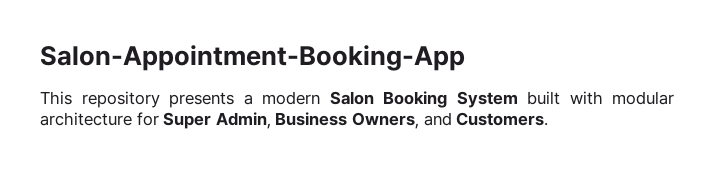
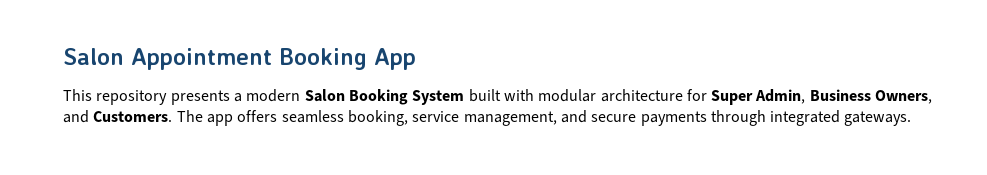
- Salon-Appointment-Booking-App
+ Salon Appointment Booking App
+ The app offers seamless booking, service management, and secure payments through integrated gateways.

